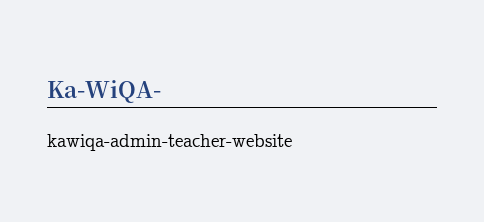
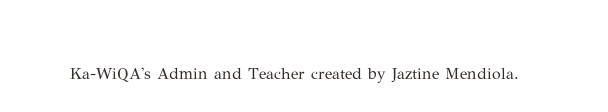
- Ka-WiQA-
- kawiqa-admin-teacher-website
+ Ka-WiQA's Admin and Teacher created by Jaztine Mendiola.

